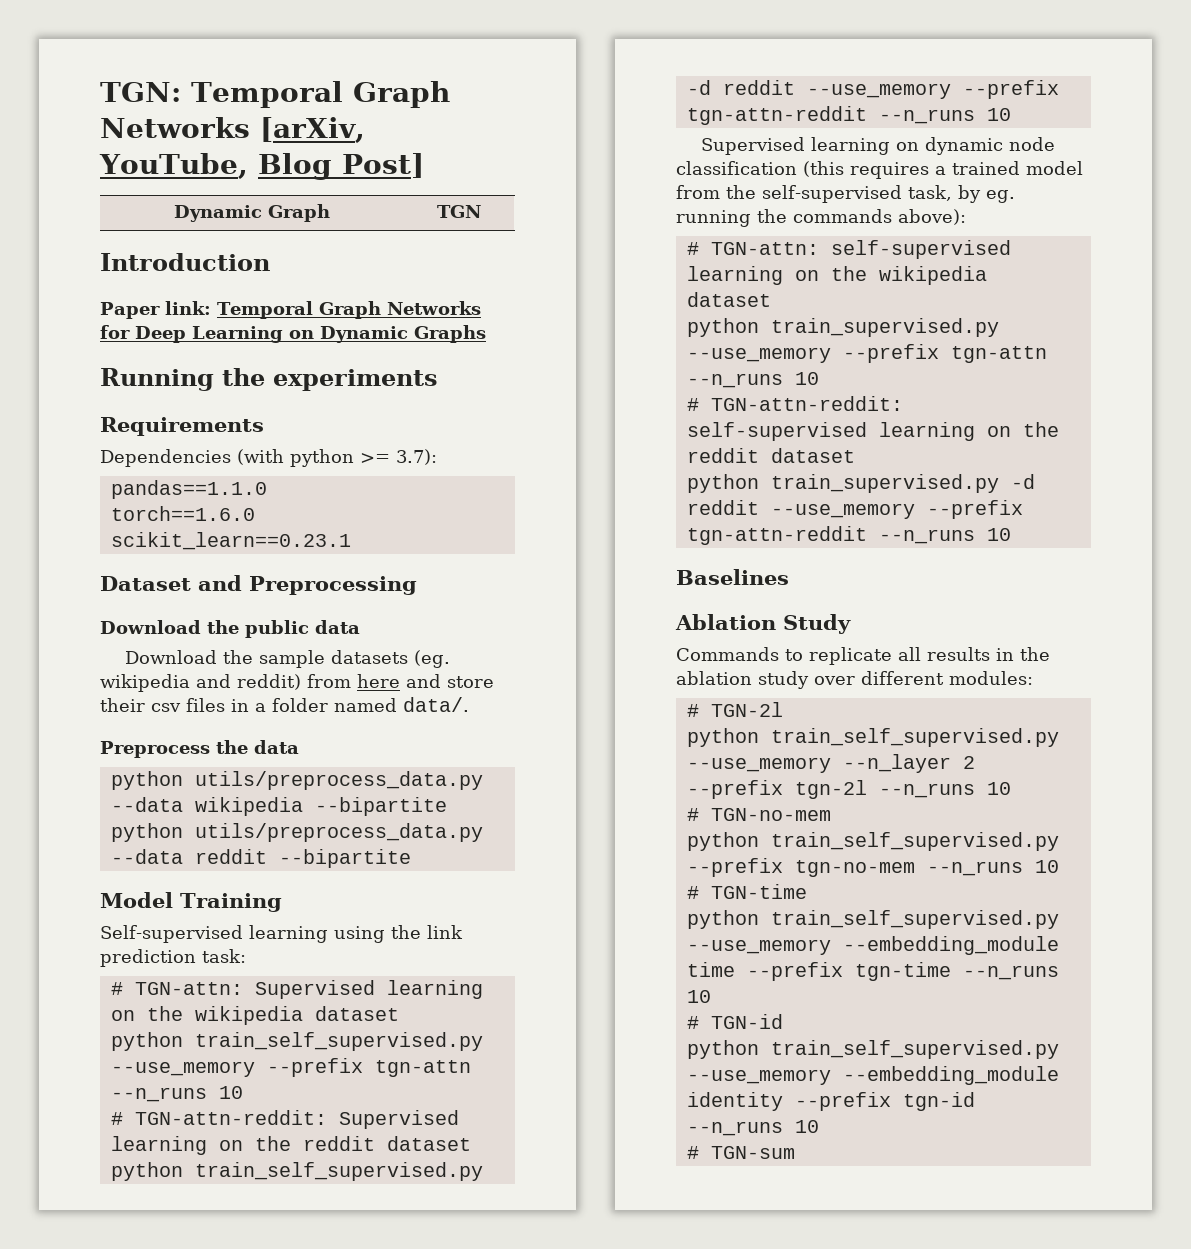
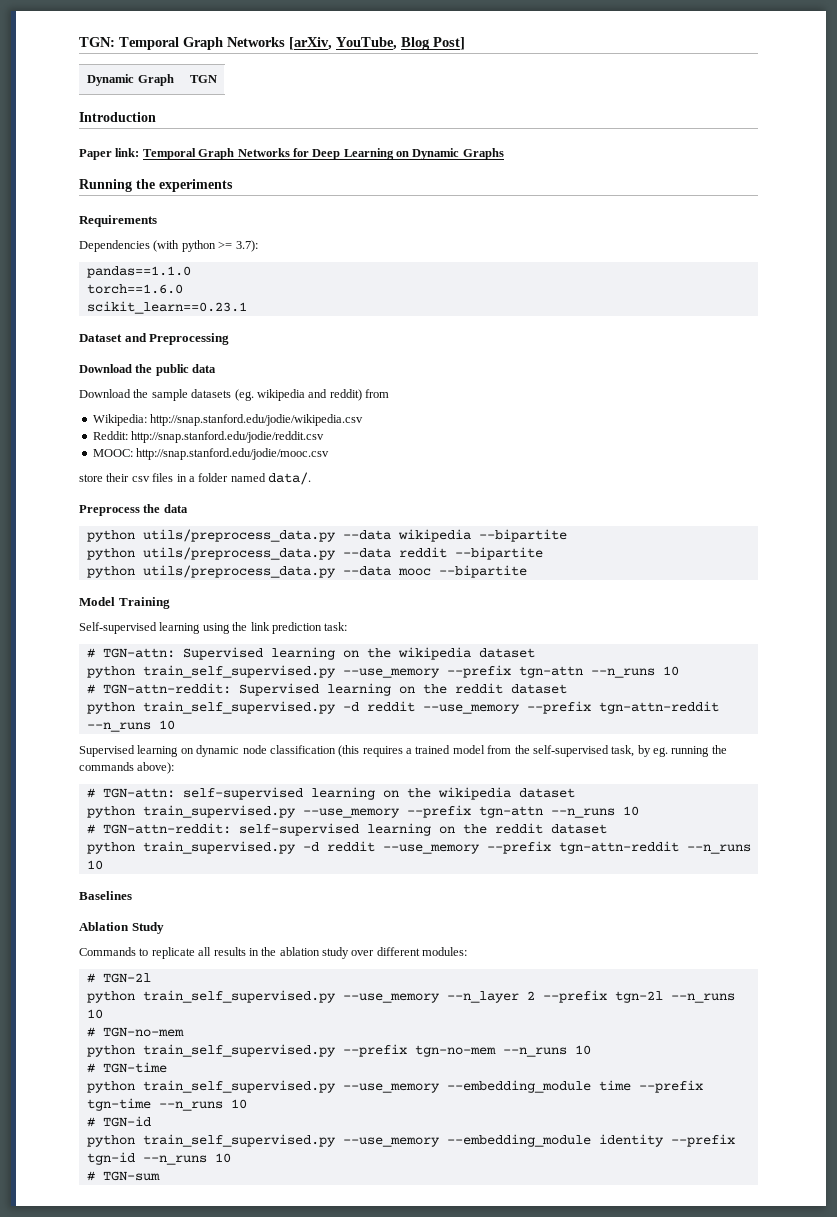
- Download the sample datasets (eg. wikipedia and reddit) from here and store their csv files in a folder named data/.
+ Download the sample datasets (eg. wikipedia and reddit) from
+ Wikipedia: http://snap.stanford.edu/jodie/wikipedia.csv
+ Reddit: http://snap.stanford.edu/jodie/reddit.csv
+ MOOC: http://snap.stanford.edu/jodie/mooc.csv
+ store their csv files in a folder named data/.
+ python utils/preprocess_data.py --data mooc --bipartite

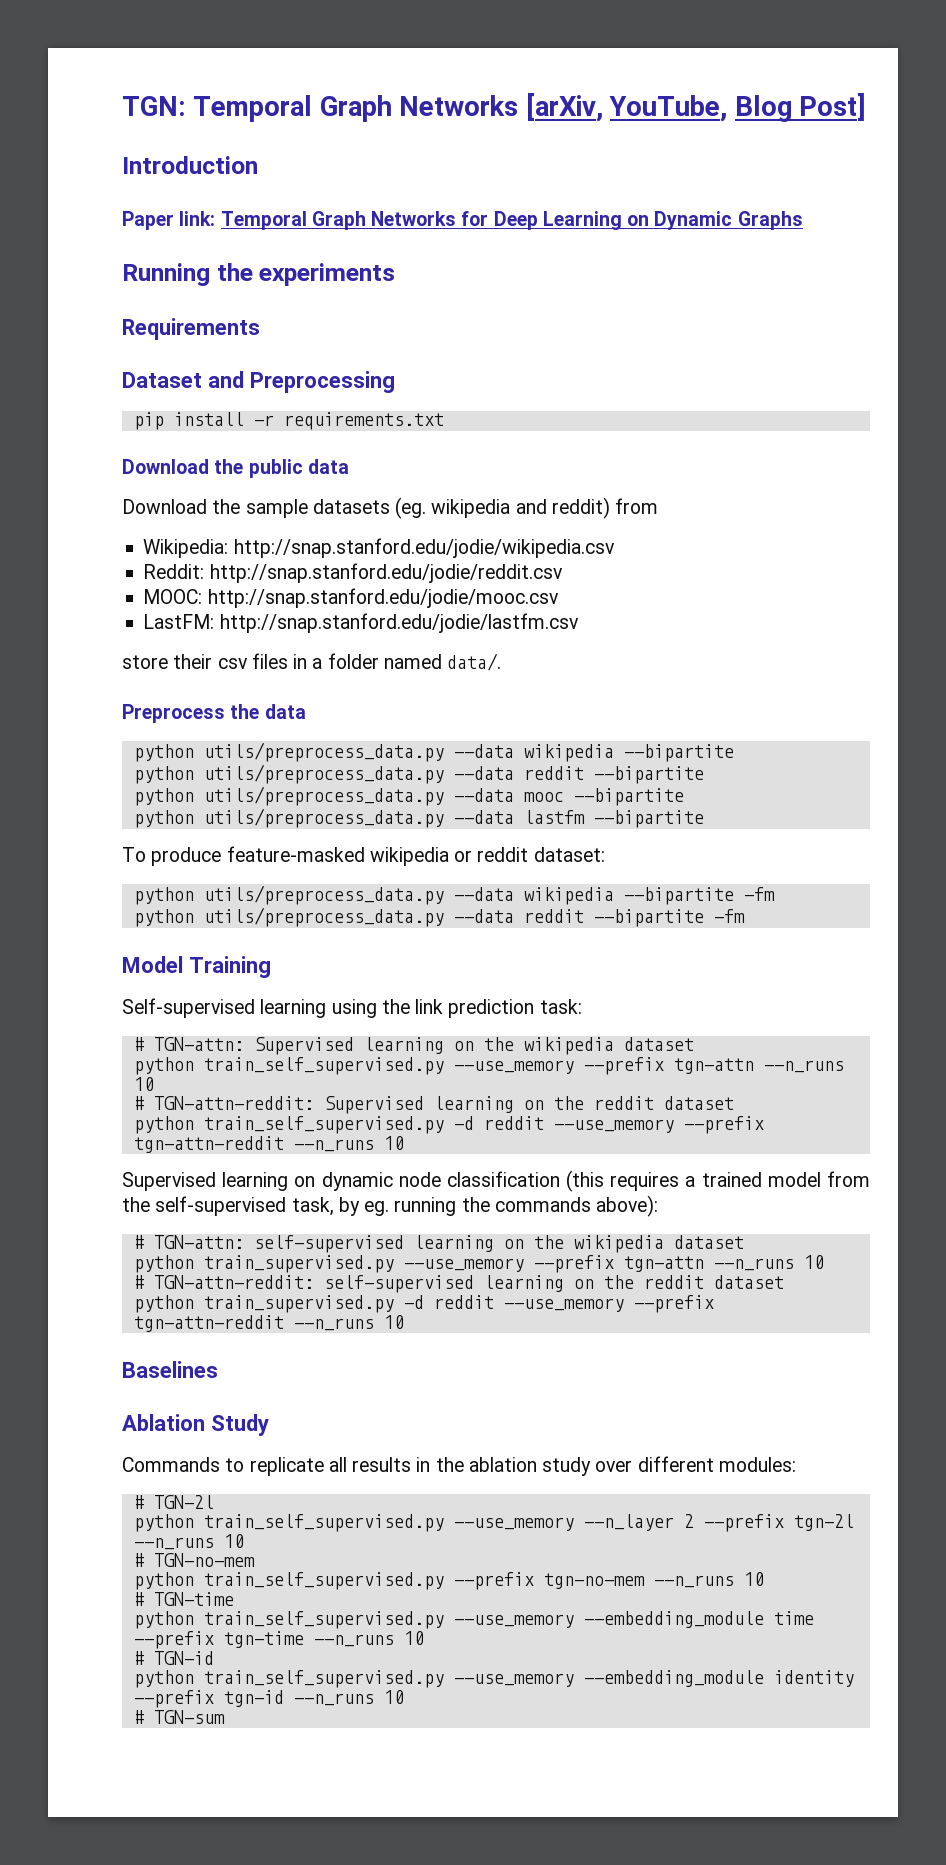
- Dynamic Graph | TGN
- Dependencies (with python >= 3.7):
- pandas==1.1.0
- torch==1.6.0
- scikit_learn==0.23.1
+ pip install -r requirements.txt
+ LastFM: http://snap.stanford.edu/jodie/lastfm.csv
+ python utils/preprocess_data.py --data lastfm --bipartite
+ To produce feature-masked wikipedia or reddit dataset:
+ python utils/preprocess_data.py --data wikipedia --bipartite -fm
+ python utils/preprocess_data.py --data reddit --bipartite -fm

